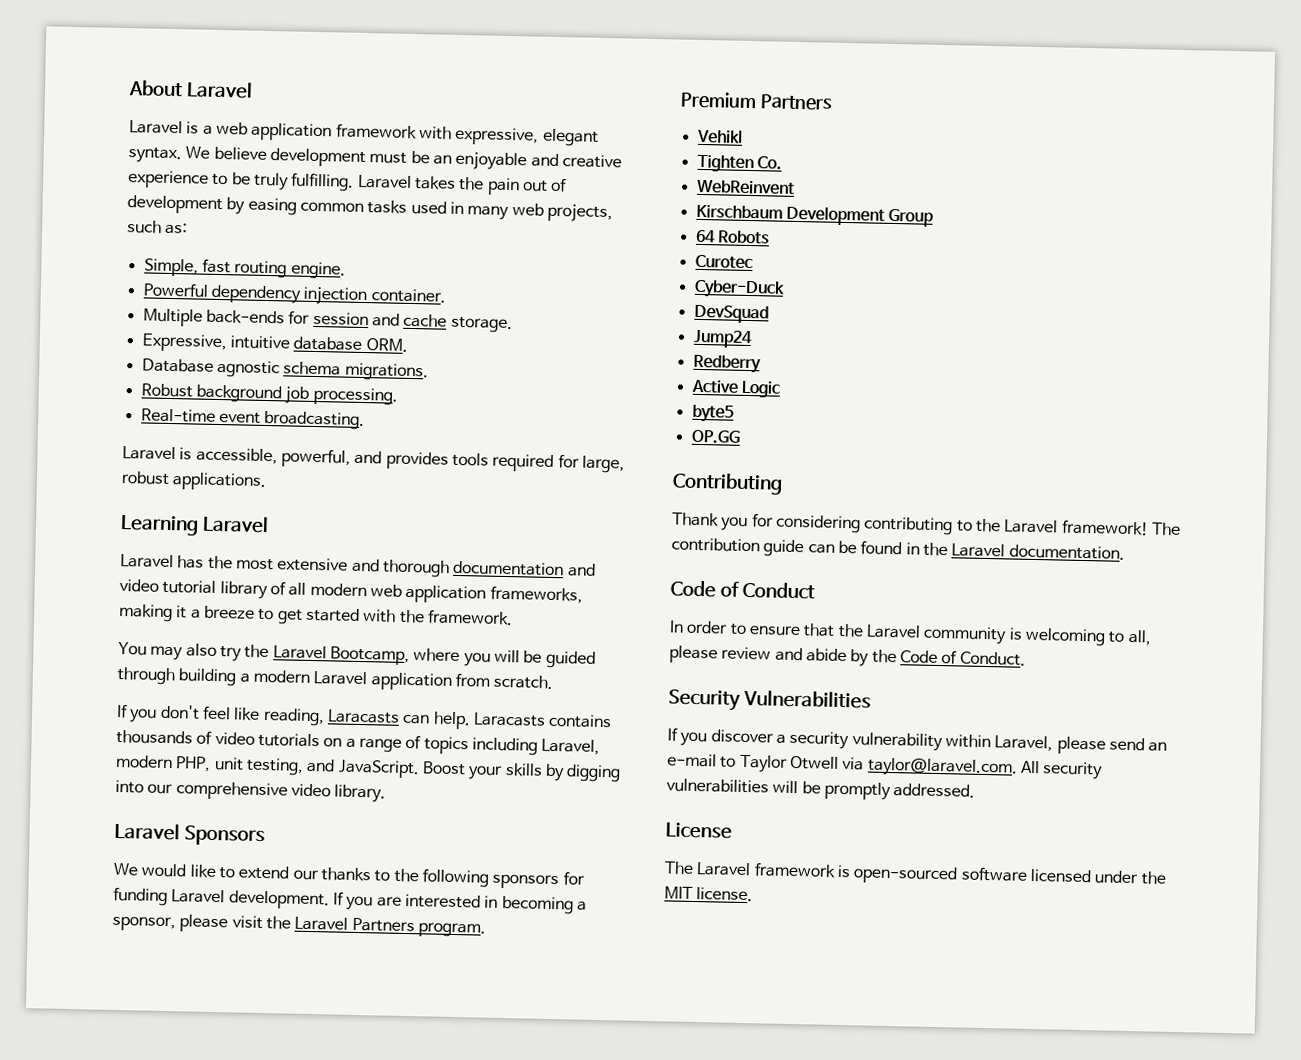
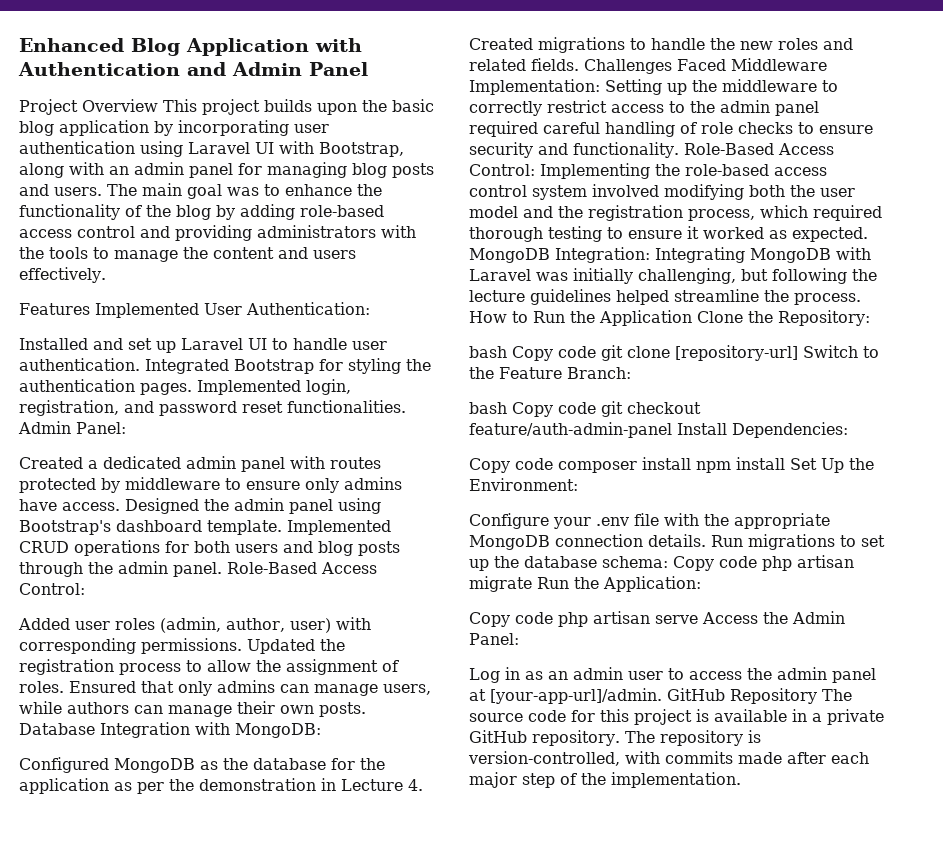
- About Laravel
- Laravel is a web application framework with expressive, elegant syntax. We believe development must be an enjoyable and creative experience to be truly fulfilling. Laravel takes the pain out of development by easing common tasks used in many web projects, such as:
- Simple, fast routing engine.
- Powerful dependency injection container.
- Multiple back-ends for session and cache storage.
- Expressive, intuitive database ORM.
- Database agnostic schema migrations.
- Robust background job processing.
- Real-time event broadcasting.
- Laravel is accessible, powerful, and provides tools required for large, robust applications.
- Learning Laravel
- Laravel has the most extensive and thorough documentation and video tutorial library of all modern web application frameworks, making it a breeze to get started with the framework.
- You may also try the Laravel Bootcamp, where you will be guided through building a modern Laravel application from scratch.
- If you don't feel like reading, Laracasts can help. Laracasts contains thousands of video tutorials on a range of topics including Laravel, modern PHP, unit testing, and JavaScript. Boost your skills by digging into our comprehensive video library.
- Laravel Sponsors
- We would like to extend our thanks to the following sponsors for funding Laravel development. If you are interested in becoming a sponsor, please visit the Laravel Partners program.
- Premium Partners
- Vehikl
- Tighten Co.
- WebReinvent
- Kirschbaum Development Group
- 64 Robots
- Curotec
- Cyber-Duck
- DevSquad
- Jump24
- Redberry
- Active Logic
- byte5
- OP.GG
- Contributing
- Thank you for considering contributing to the Laravel framework! The contribution guide can be found in the Laravel documentation.
- Code of Conduct
- In order to ensure that the Laravel community is welcoming to all, please review and abide by the Code of Conduct.
- Security Vulnerabilities
- If you discover a security vulnerability within Laravel, please send an e-mail to Taylor Otwell via taylor@laravel.com. All security vulnerabilities will be promptly addressed.
- License
- The Laravel framework is open-sourced software licensed under the MIT license.
+ Enhanced Blog Application with Authentication and Admin Panel
+ Project Overview This project builds upon the basic blog application by incorporating user authentication using Laravel UI with Bootstrap, along with an admin panel for managing blog posts and users. The main goal was to enhance the functionality of the blog by adding role-based access control and providing administrators with the tools to manage the content and users effectively.
+ Features Implemented User Authentication:
+ Installed and set up Laravel UI to handle user authentication. Integrated Bootstrap for styling the authentication pages. Implemented login, registration, and password reset functionalities. Admin Panel:
+ Created a dedicated admin panel with routes protected by middleware to ensure only admins have access. Designed the admin panel using Bootstrap's dashboard template. Implemented CRUD operations for both users and blog posts through the admin panel. Role-Based Access Control:
+ Added user roles (admin, author, user) with corresponding permissions. Updated the registration process to allow the assignment of roles. Ensured that only admins can manage users, while authors can manage their own posts. Database Integration with MongoDB:
+ Configured MongoDB as the database for the application as per the demonstration in Lecture 4. Created migrations to handle the new roles and related fields. Challenges Faced Middleware Implementation: Setting up the middleware to correctly restrict access to the admin panel required careful handling of role checks to ensure security and functionality. Role-Based Access Control: Implementing the role-based access control system involved modifying both the user model and the registration process, which required thorough testing to ensure it worked as expected. MongoDB Integration: Integrating MongoDB with Laravel was initially challenging, but following the lecture guidelines helped streamline the process. How to Run the Application Clone the Repository:
+ bash Copy code git clone [repository-url] Switch to the Feature Branch:
+ bash Copy code git checkout feature/auth-admin-panel Install Dependencies:
+ Copy code composer install npm install Set Up the Environment:
+ Configure your .env file with the appropriate MongoDB connection details. Run migrations to set up the database schema: Copy code php artisan migrate Run the Application:
+ Copy code php artisan serve Access the Admin Panel:
+ Log in as an admin user to access the admin panel at [your-app-url]/admin. GitHub Repository The source code for this project is available in a private GitHub repository. The repository is version-controlled, with commits made after each major step of the implementation.

